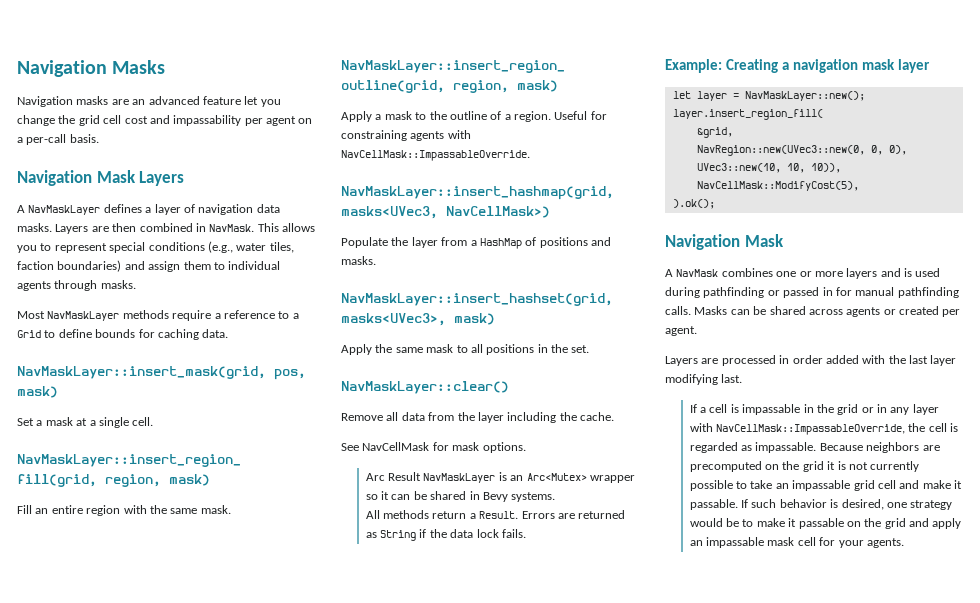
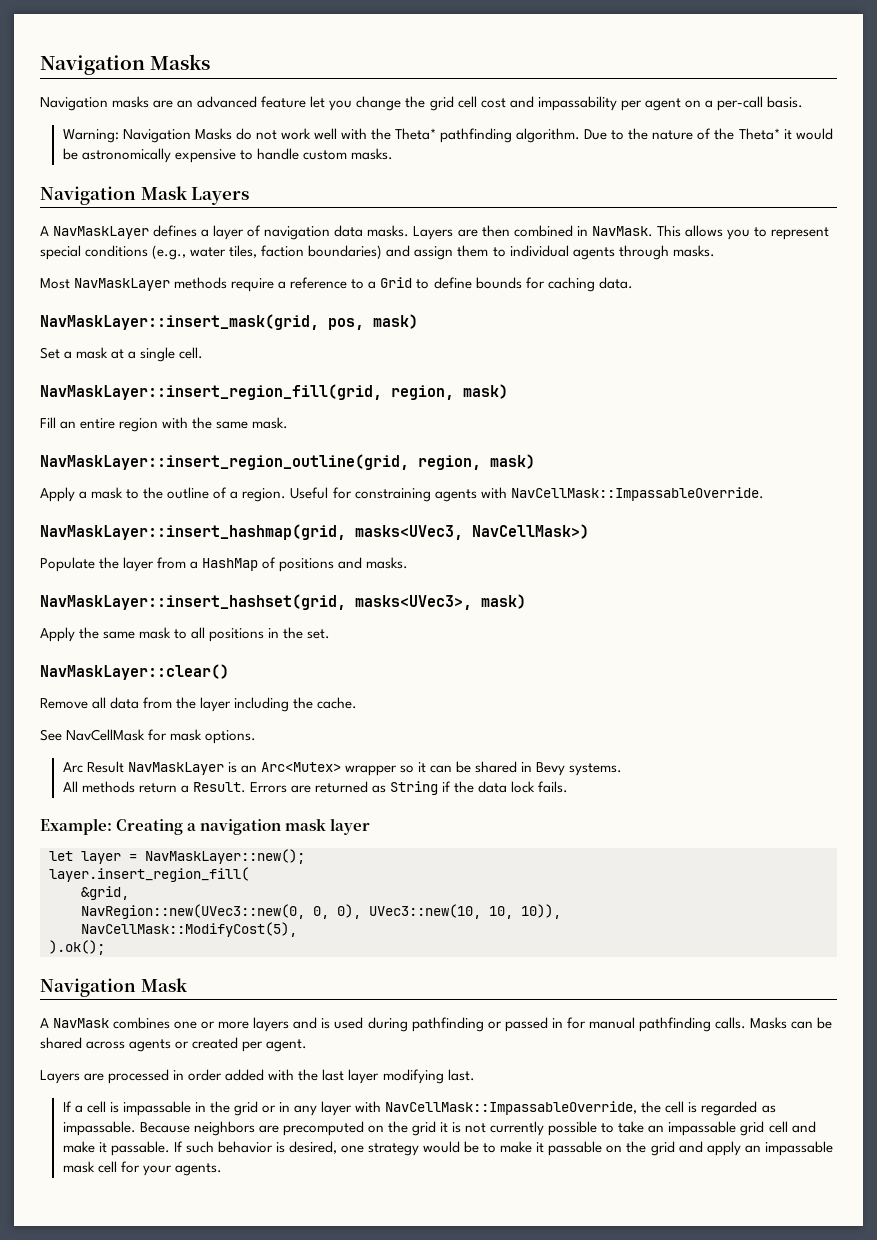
+ Warning: Navigation Masks do not work well with the Theta* pathfinding algorithm. Due to the nature of the Theta* it would be astronomically expensive to handle custom masks.

